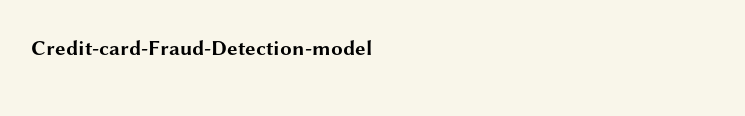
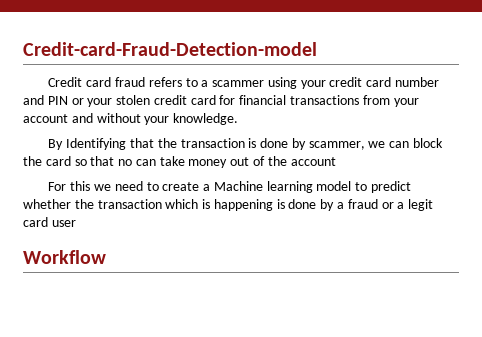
+ Credit card fraud refers to a scammer using your credit card number and PIN or your stolen credit card for financial transactions from your account and without your knowledge.
+ By Identifying that the transaction is done by scammer, we can block the card so that no can take money out of the account
+ For this we need to create a Machine learning model to predict whether the transaction which is happening is done by a fraud or a legit card user
+ Workflow

